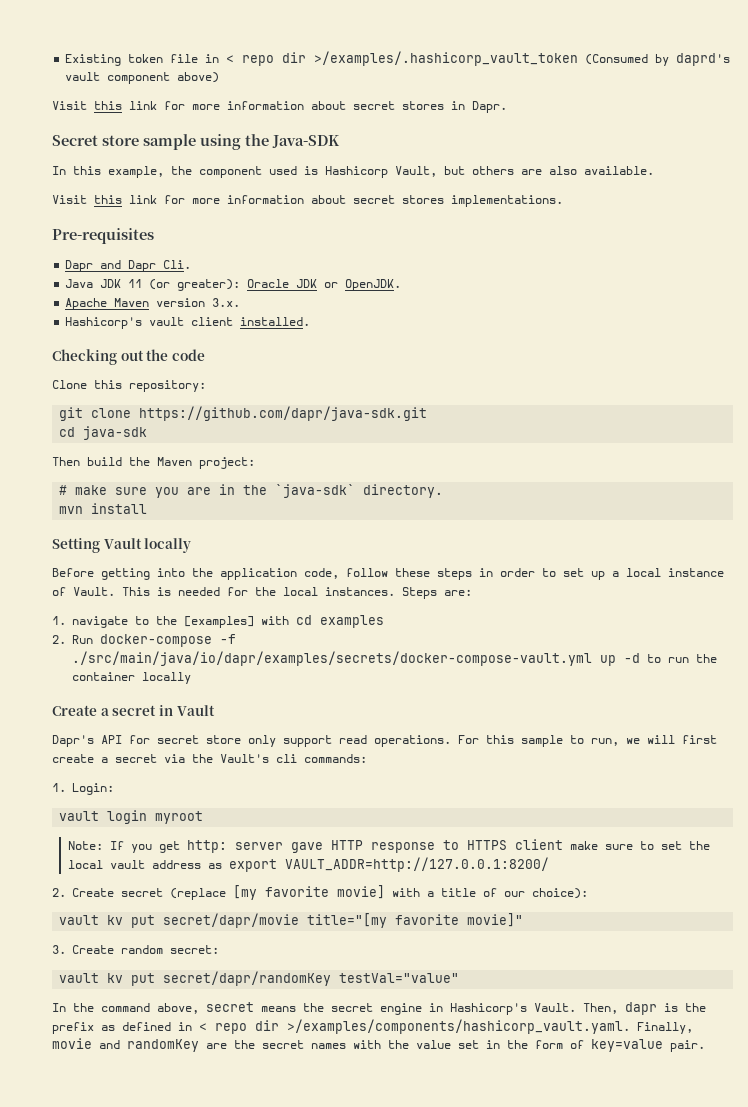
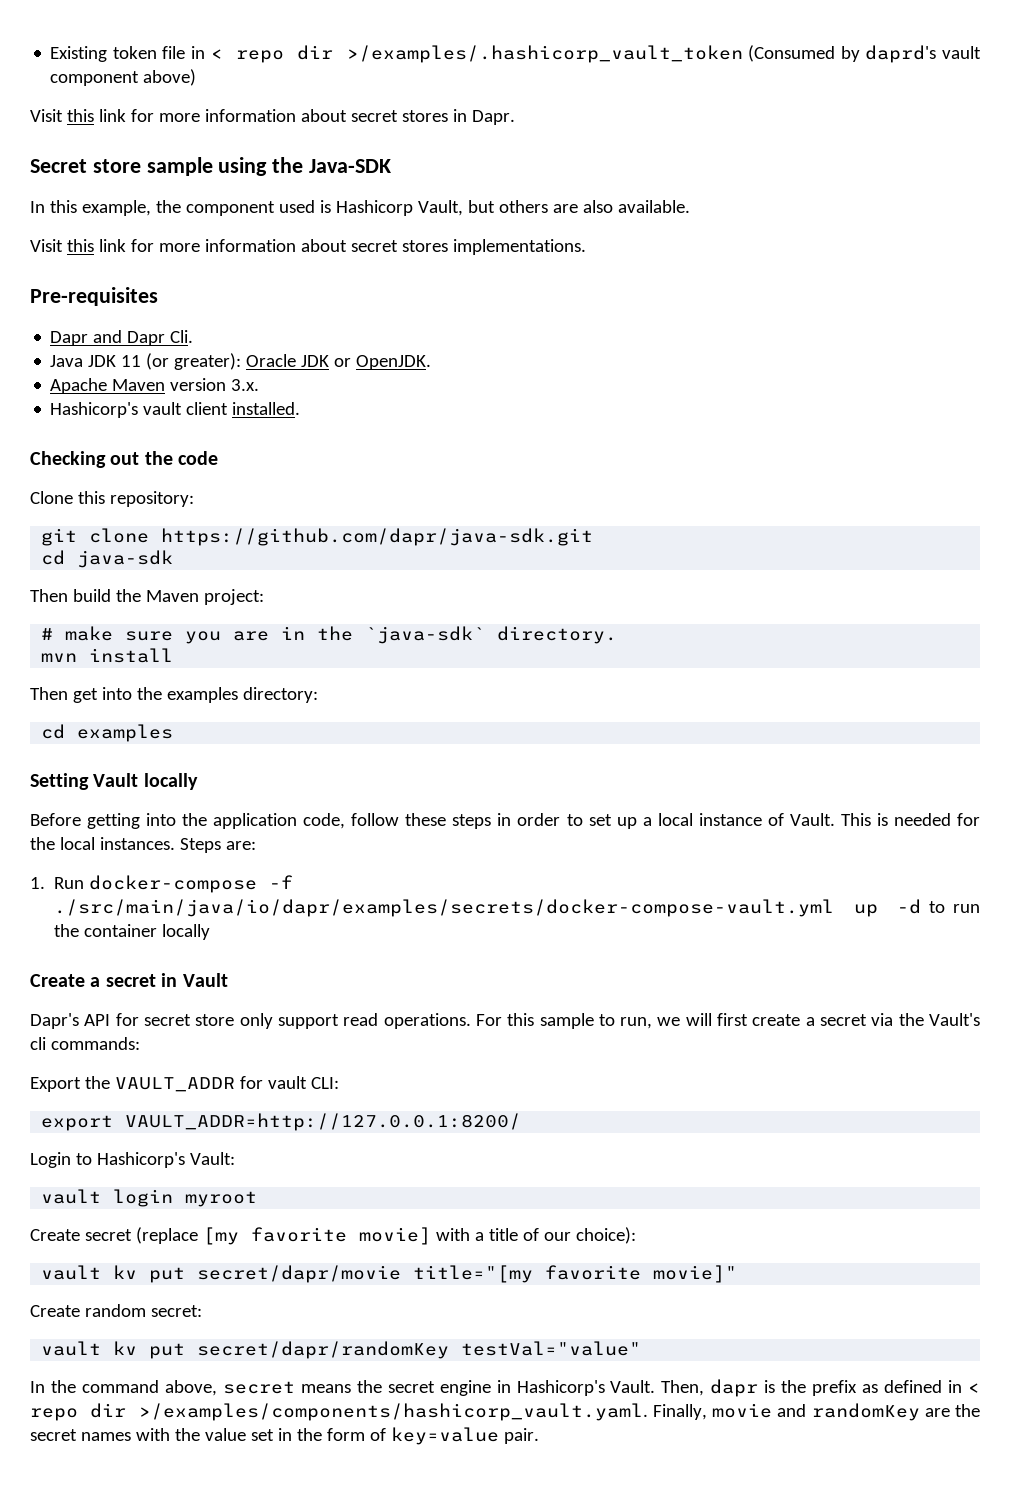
+ Then get into the examples directory:
+ cd examples
- 1. navigate to the [examples] with cd examples
- 2. Run docker-compose -f ./src/main/java/io/dapr/examples/secrets/docker-compose-vault.yml up -d to run the container locally
+ 1. Run docker-compose -f ./src/main/java/io/dapr/examples/secrets/docker-compose-vault.yml up -d to run the container locally
- 1. Login:
+ Export the VAULT_ADDR for vault CLI:
+ export VAULT_ADDR=http://127.0.0.1:8200/
+ Login to Hashicorp's Vault:
  vault login myroot
- Note: If you get http: server gave HTTP response to HTTPS client make sure to set the local vault address as export VAULT_ADDR=http://127.0.0.1:8200/
- 2. Create secret (replace [my favorite movie] with a title of our choice):
+ Create secret (replace [my favorite movie] with a title of our choice):
- 3. Create random secret:
+ Create random secret:

